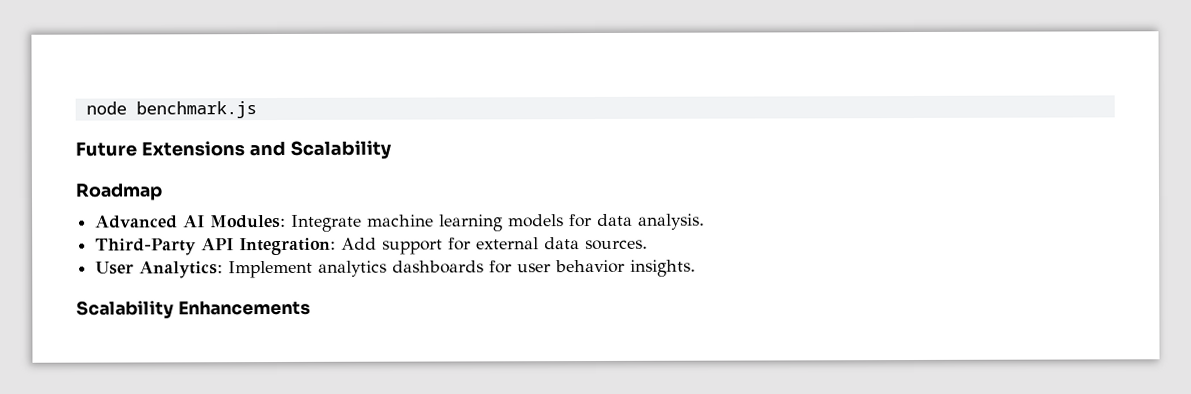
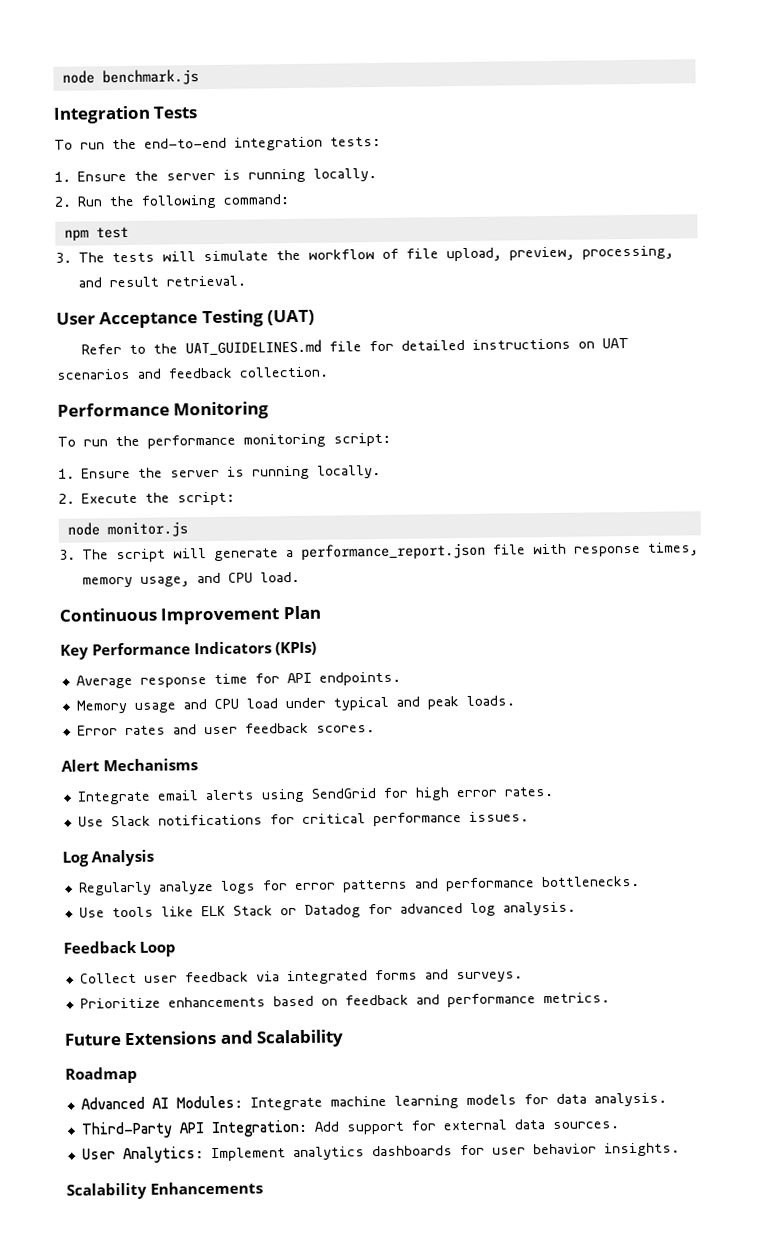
+ Integration Tests
+ To run the end-to-end integration tests:
+ 1. Ensure the server is running locally.
+ 2. Run the following command:
+ npm test
+ 3. The tests will simulate the workflow of file upload, preview, processing, and result retrieval.
+ User Acceptance Testing (UAT)
+ Refer to the UAT_GUIDELINES.md file for detailed instructions on UAT scenarios and feedback collection.
+ Performance Monitoring
+ To run the performance monitoring script:
+ 1. Ensure the server is running locally.
+ 2. Execute the script:
+ node monitor.js
+ 3. The script will generate a performance_report.json file with response times, memory usage, and CPU load.
+ Continuous Improvement Plan
+ Key Performance Indicators (KPIs)
+ Average response time for API endpoints.
+ Memory usage and CPU load under typical and peak loads.
+ Error rates and user feedback scores.
+ Alert Mechanisms
+ Integrate email alerts using SendGrid for high error rates.
+ Use Slack notifications for critical performance issues.
+ Log Analysis
+ Regularly analyze logs for error patterns and performance bottlenecks.
+ Use tools like ELK Stack or Datadog for advanced log analysis.
+ Feedback Loop
+ Collect user feedback via integrated forms and surveys.
+ Prioritize enhancements based on feedback and performance metrics.

